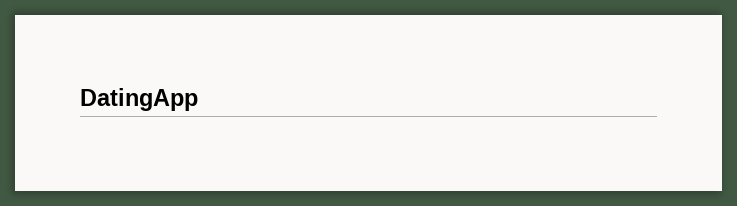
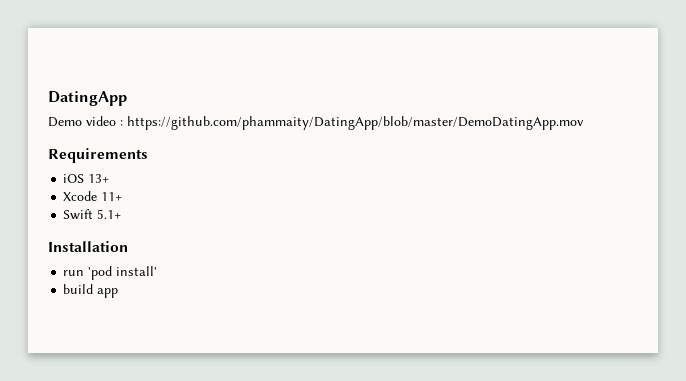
+ Demo video : https://github.com/phammaity/DatingApp/blob/master/DemoDatingApp.mov
+ Requirements
+ iOS 13+
+ Xcode 11+
+ Swift 5.1+
+ Installation
+ run 'pod install'
+ build app

